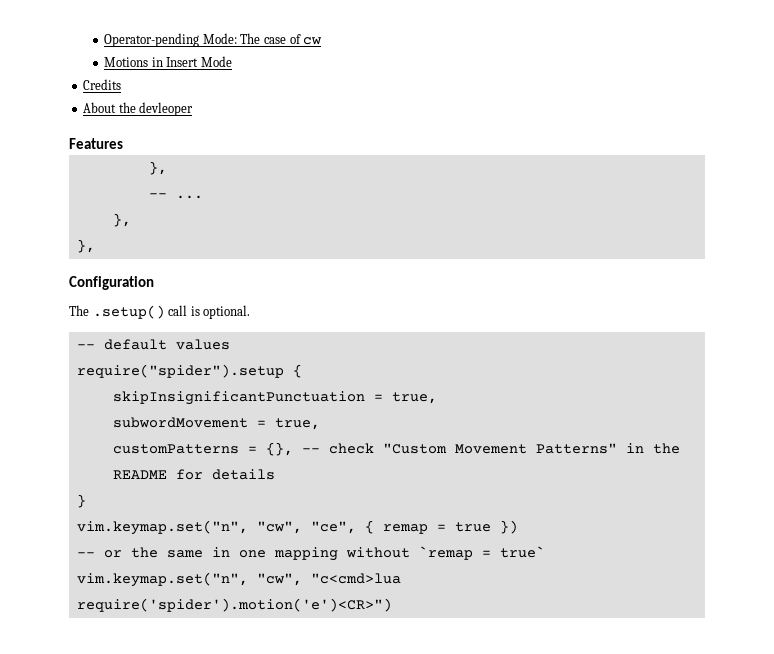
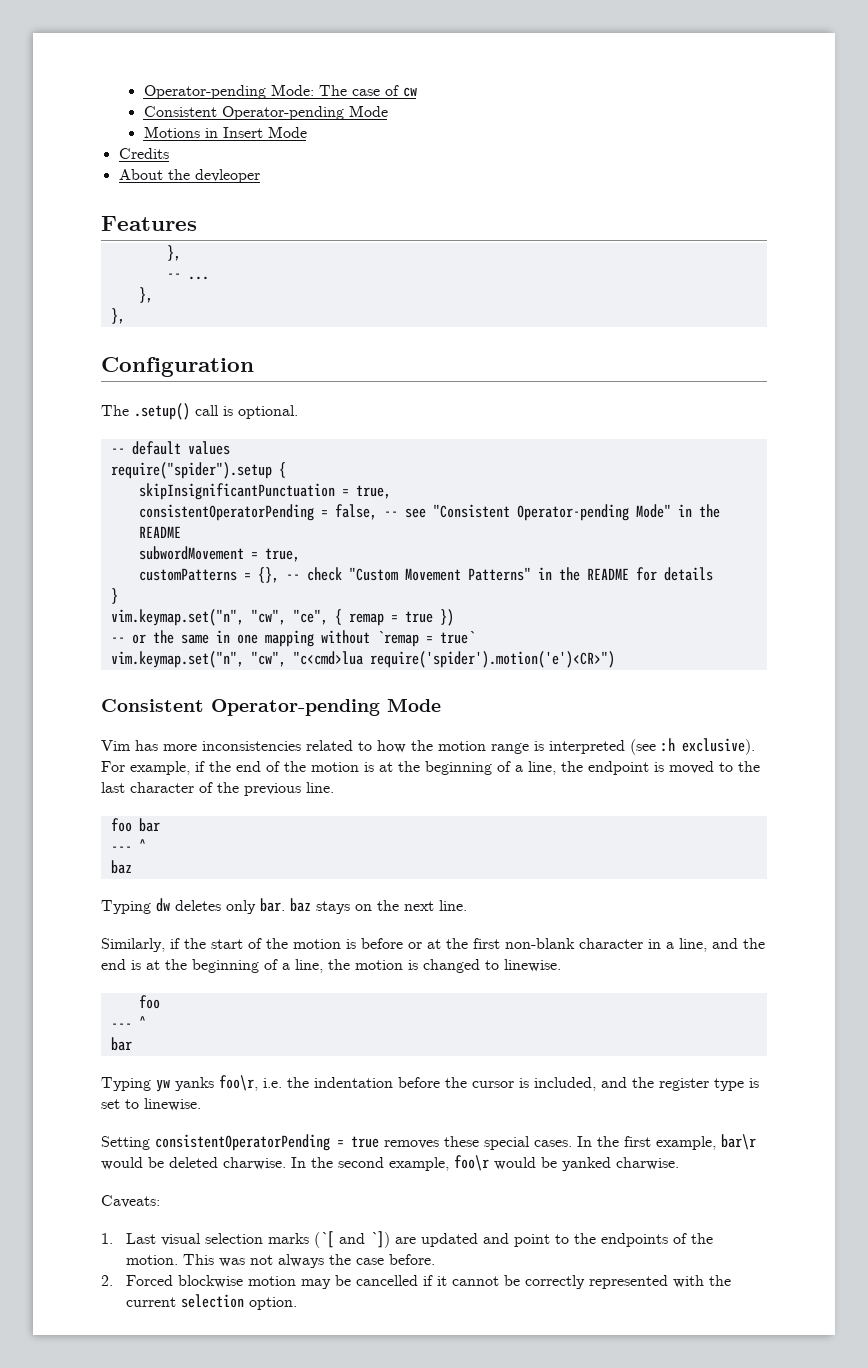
  Operator-pending Mode: The case of cw
+ Consistent Operator-pending Mode
+ consistentOperatorPending = false, -- see "Consistent Operator-pending Mode" in the README
  vim.keymap.set("n", "cw", "c<cmd>lua require('spider').motion('e')<CR>")
+ Consistent Operator-pending Mode
+ Vim has more inconsistencies related to how the motion range is interpreted (see :h exclusive). For example, if the end of the motion is at the beginning of a line, the endpoint is moved to the last character of the previous line.
+ foo bar
+ --- ^
+ baz
+ Typing dw deletes only bar. baz stays on the next line.
+ Similarly, if the start of the motion is before or at the first non-blank character in a line, and the end is at the beginning of a line, the motion is changed to linewise.
+ foo
+ --- ^
+ bar
+ Typing yw yanks foo\r, i.e. the indentation before the cursor is included, and the register type is set to linewise.
+ Setting consistentOperatorPending = true removes these special cases. In the first example, bar\r would be deleted charwise. In the second example, foo\r would be yanked charwise.
+ Caveats:
+ 1. Last visual selection marks (`[ and `]) are updated and point to the endpoints of the motion. This was not always the case before.
+ 2. Forced blockwise motion may be cancelled if it cannot be correctly represented with the current selection option.

